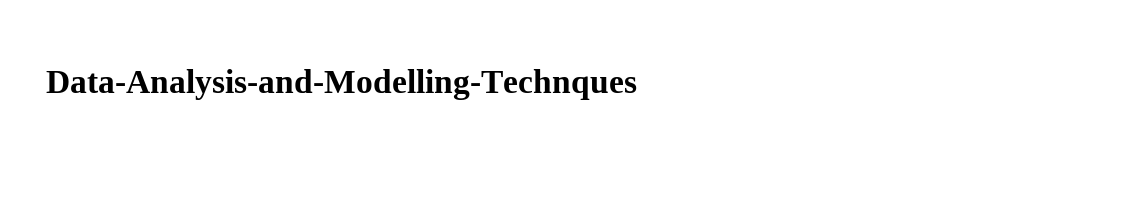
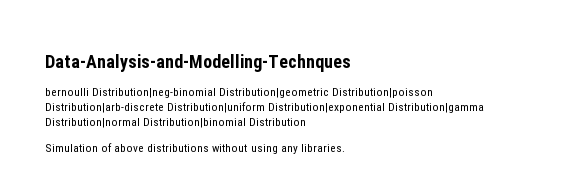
+ bernoulli Distribution|neg-binomial Distribution|geometric Distribution|poisson Distribution|arb-discrete Distribution|uniform Distribution|exponential Distribution|gamma Distribution|normal Distribution|binomial Distribution
+ Simulation of above distributions without using any libraries.

